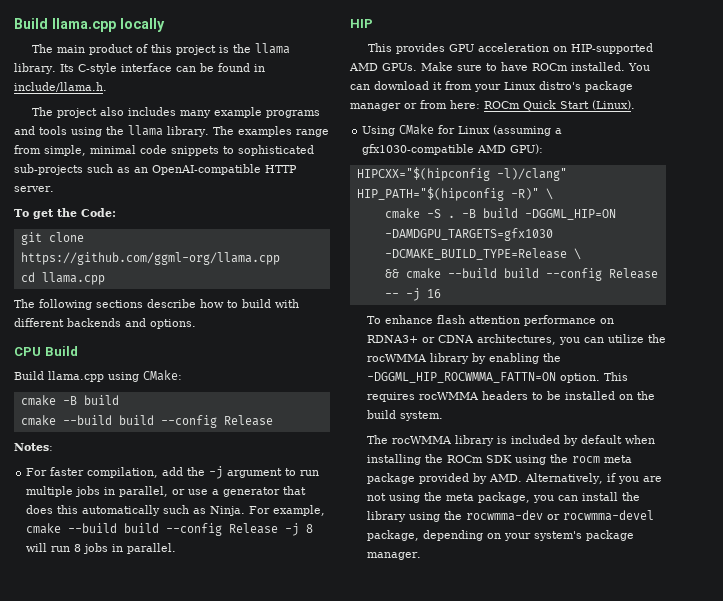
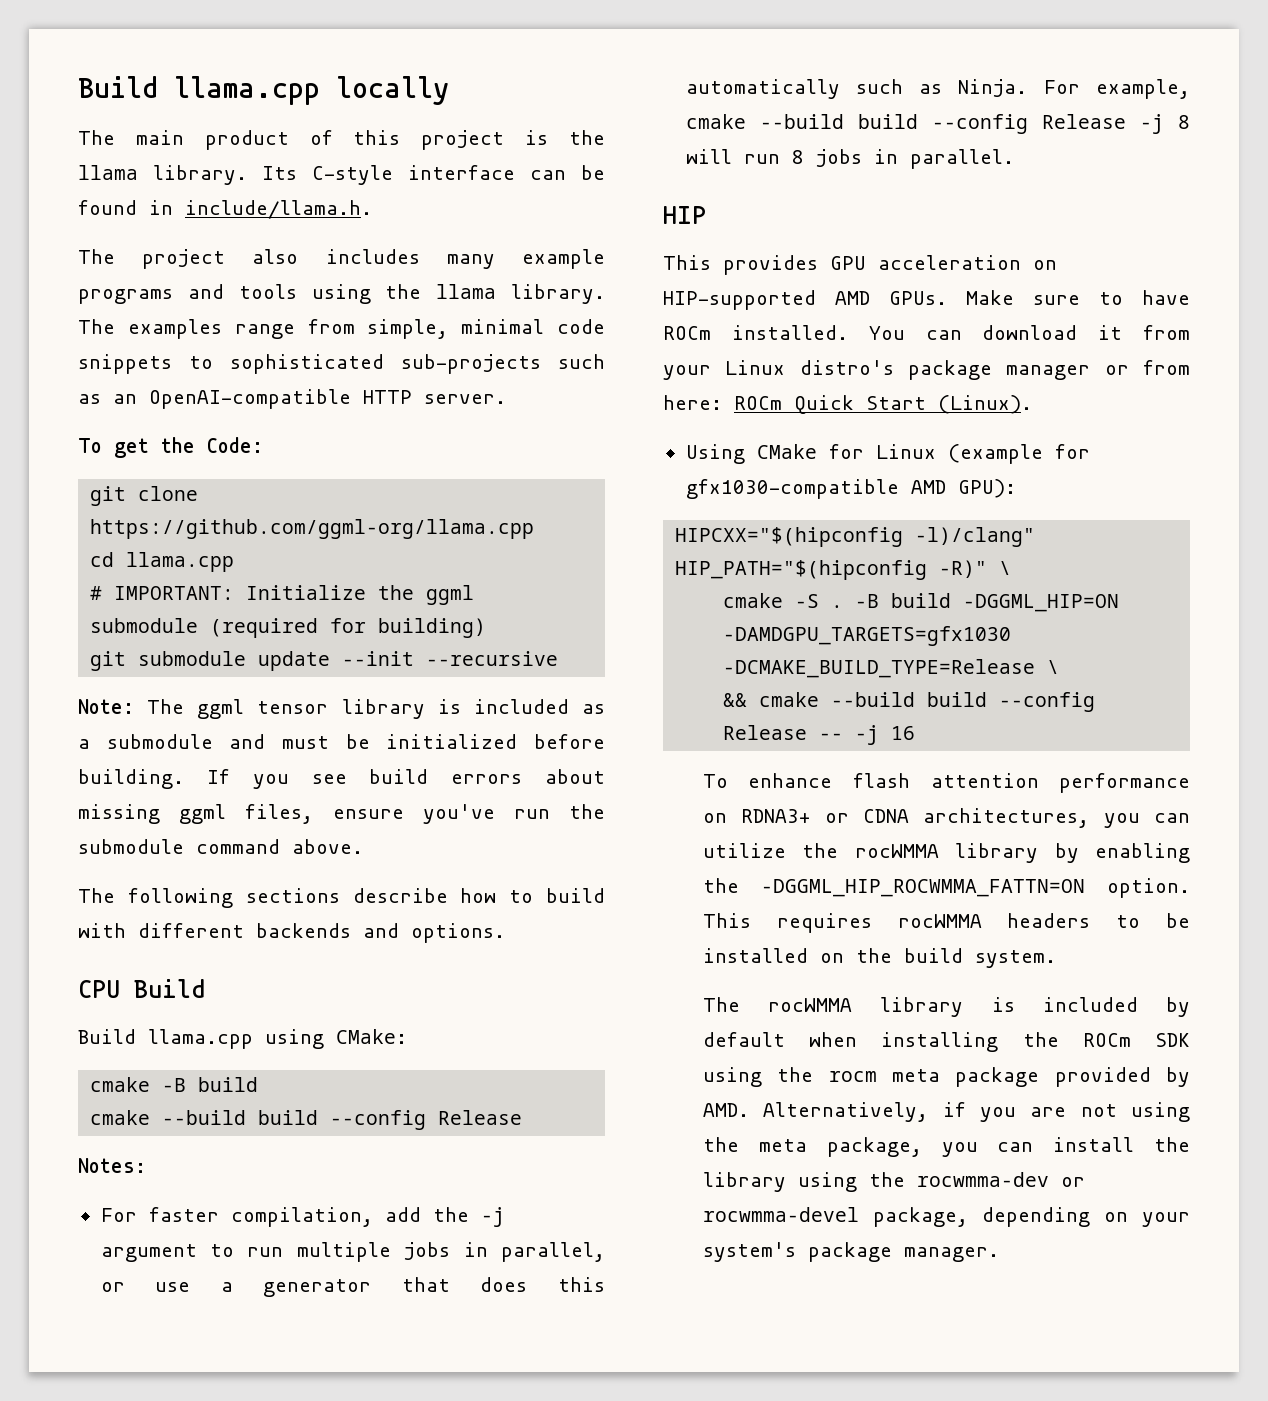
+ # IMPORTANT: Initialize the ggml submodule (required for building)
+ git submodule update --init --recursive
+ Note: The ggml tensor library is included as a submodule and must be initialized before building. If you see build errors about missing ggml files, ensure you've run the submodule command above.
- Using CMake for Linux (assuming a gfx1030-compatible AMD GPU):
+ Using CMake for Linux (example for gfx1030-compatible AMD GPU):

